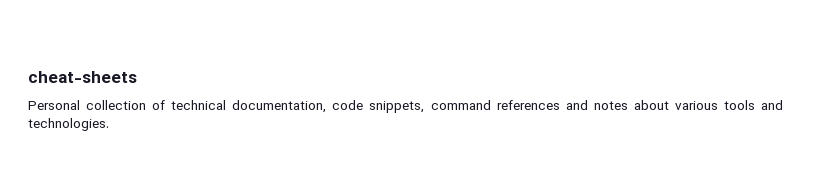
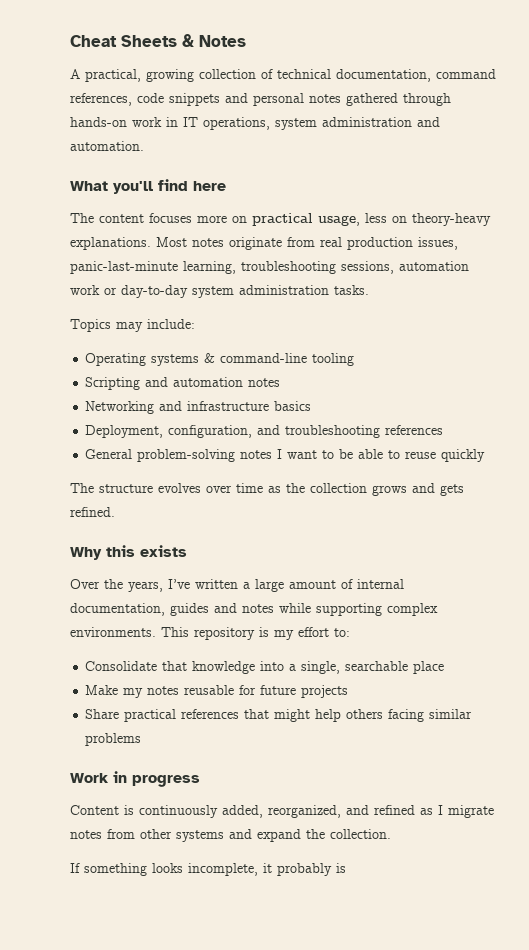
- cheat-sheets
- Personal collection of technical documentation, code snippets, command references and notes about various tools and technologies.
+ Cheat Sheets & Notes
+ A practical, growing collection of technical documentation, command references, code snippets and personal notes gathered through hands-on work in IT operations, system administration and automation.
+ What you'll find here
+ The content focuses more on practical usage, less on theory-heavy explanations. Most notes originate from real production issues, panic-last-minute learning, troubleshooting sessions, automation work or day-to-day system administration tasks.
+ Topics may include:
+ Operating systems & command-line tooling
+ Scripting and automation notes
+ Networking and infrastructure basics
+ Deployment, configuration, and troubleshooting references
+ General problem-solving notes I want to be able to reuse quickly
+ The structure evolves over time as the collection grows and gets refined.
+ Why this exists
+ Over the years, I’ve written a large amount of internal documentation, guides and notes while supporting complex environments. This repository is my effort to:
+ Consolidate that knowledge into a single, searchable place
+ Make my notes reusable for future projects
+ Share practical references that might help others facing similar problems
+ Work in progress
+ Content is continuously added, reorganized, and refined as I migrate notes from other systems and expand the collection.
+ If something looks incomplete, it probably is

